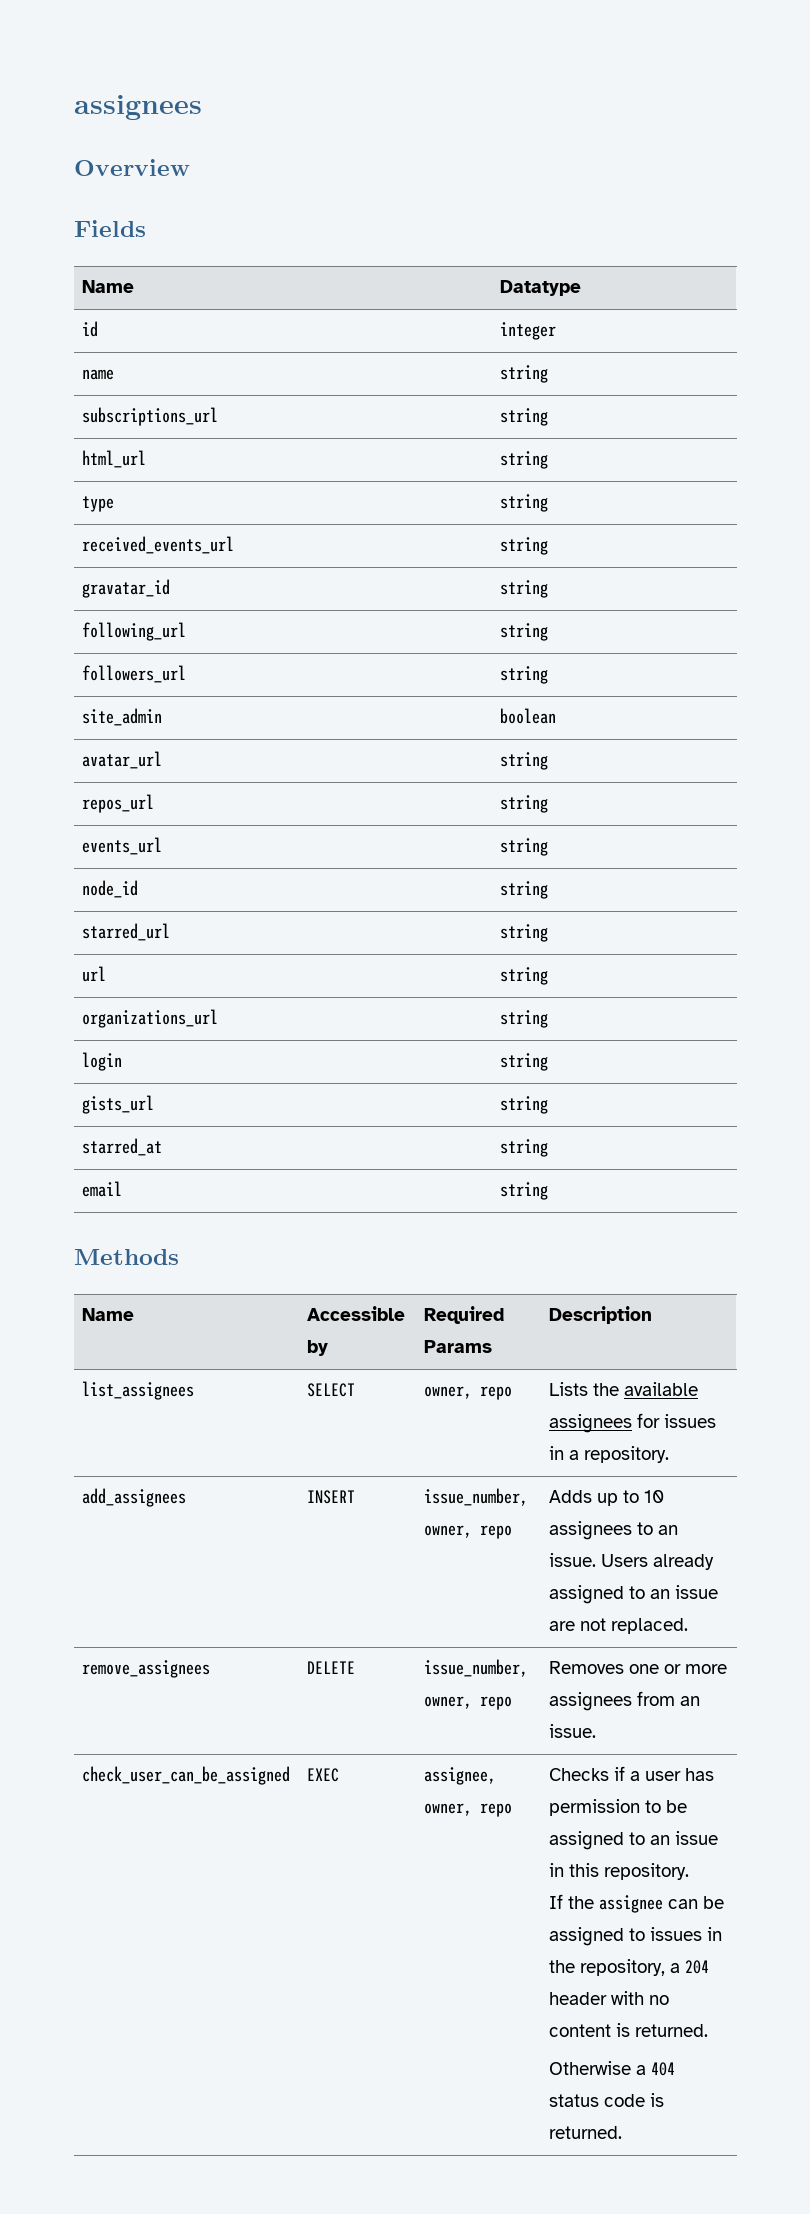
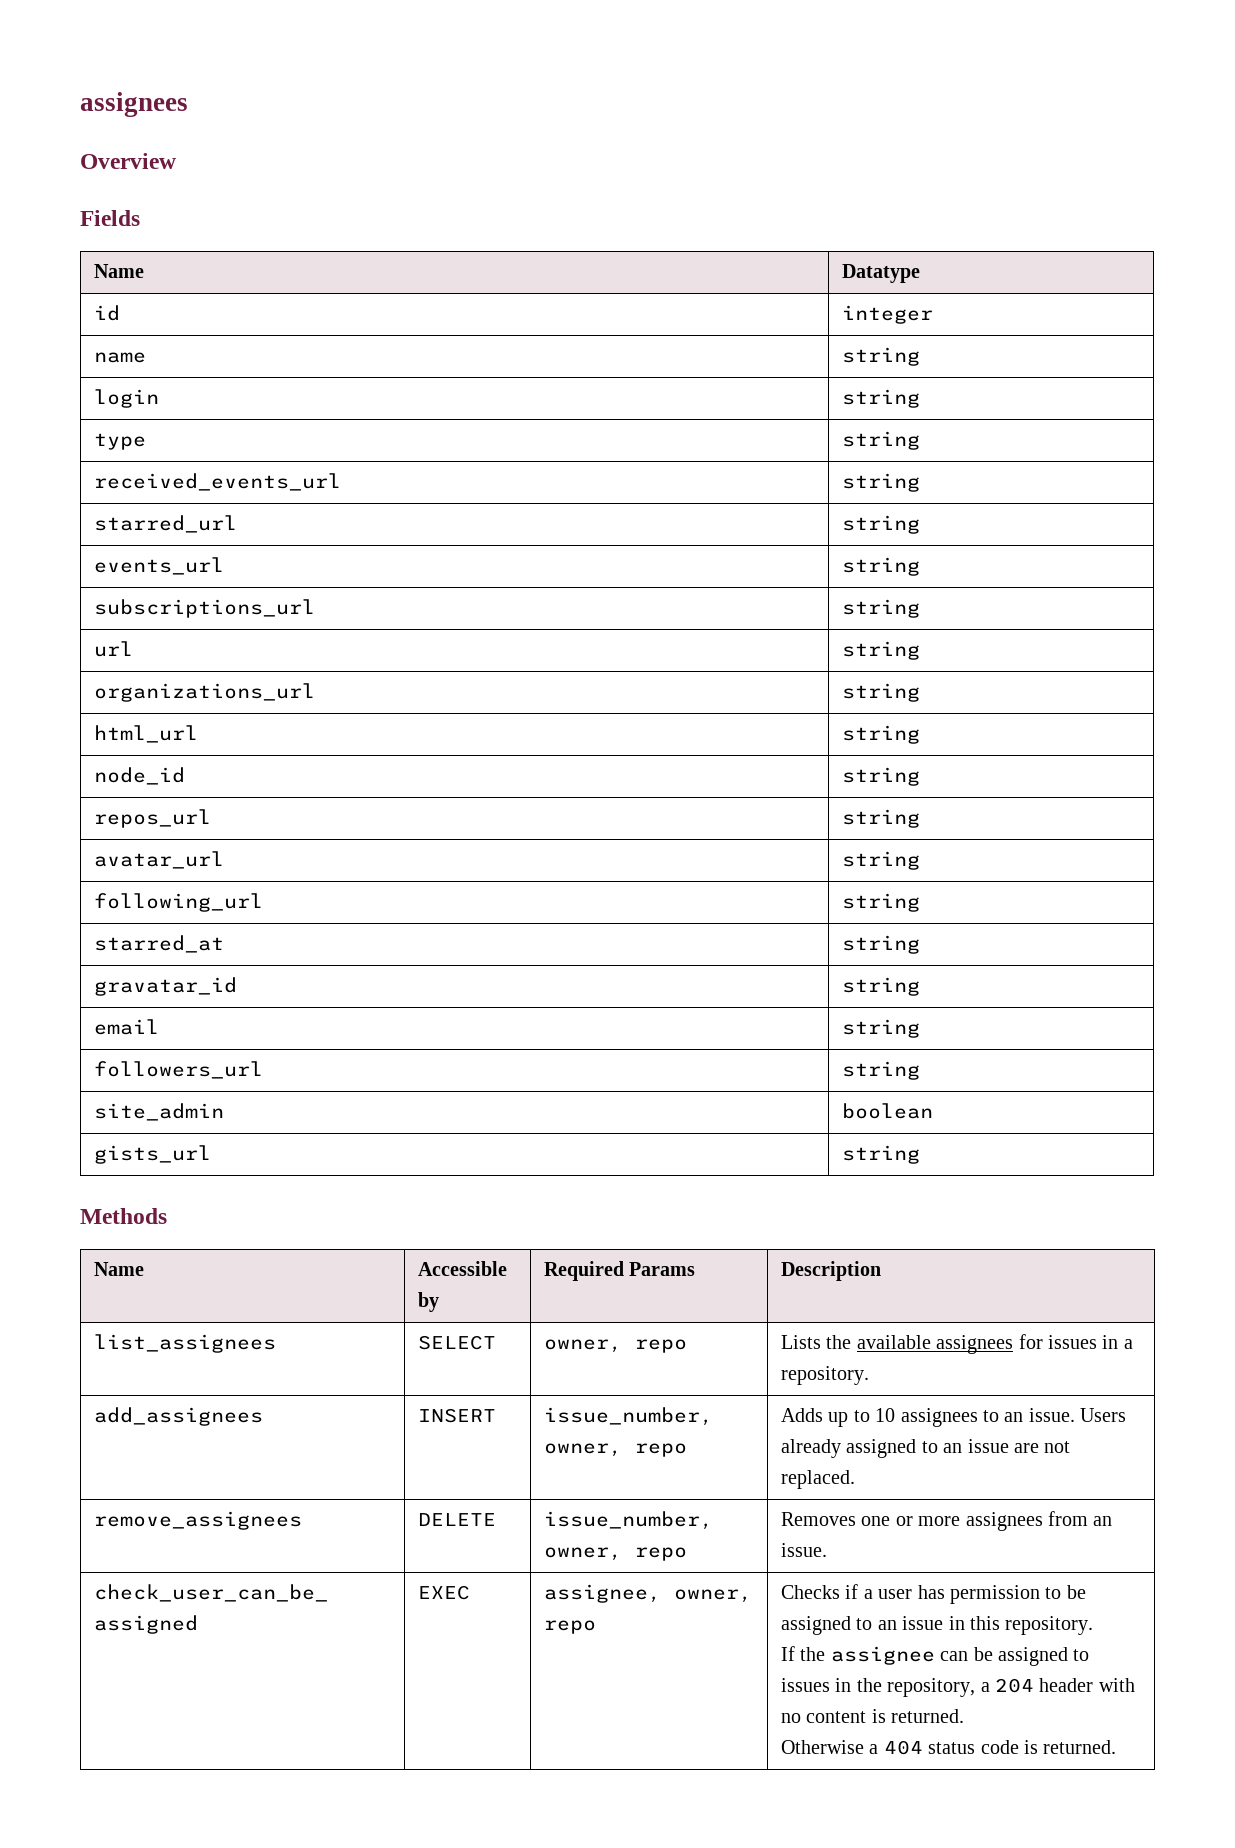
- subscriptions_url | string
- html_url | string
+ login | string
+ starred_url | string
+ events_url | string
+ subscriptions_url | string
+ url | string
+ organizations_url | string
+ html_url | string
+ node_id | string
+ repos_url | string
+ avatar_url | string
+ following_url | string
+ starred_at | string
- following_url | string
+ email | string
- avatar_url | string
- repos_url | string
- events_url | string
- node_id | string
- starred_url | string
- url | string
- organizations_url | string
- login | string
  gists_url | string
- starred_at | string
- email | string

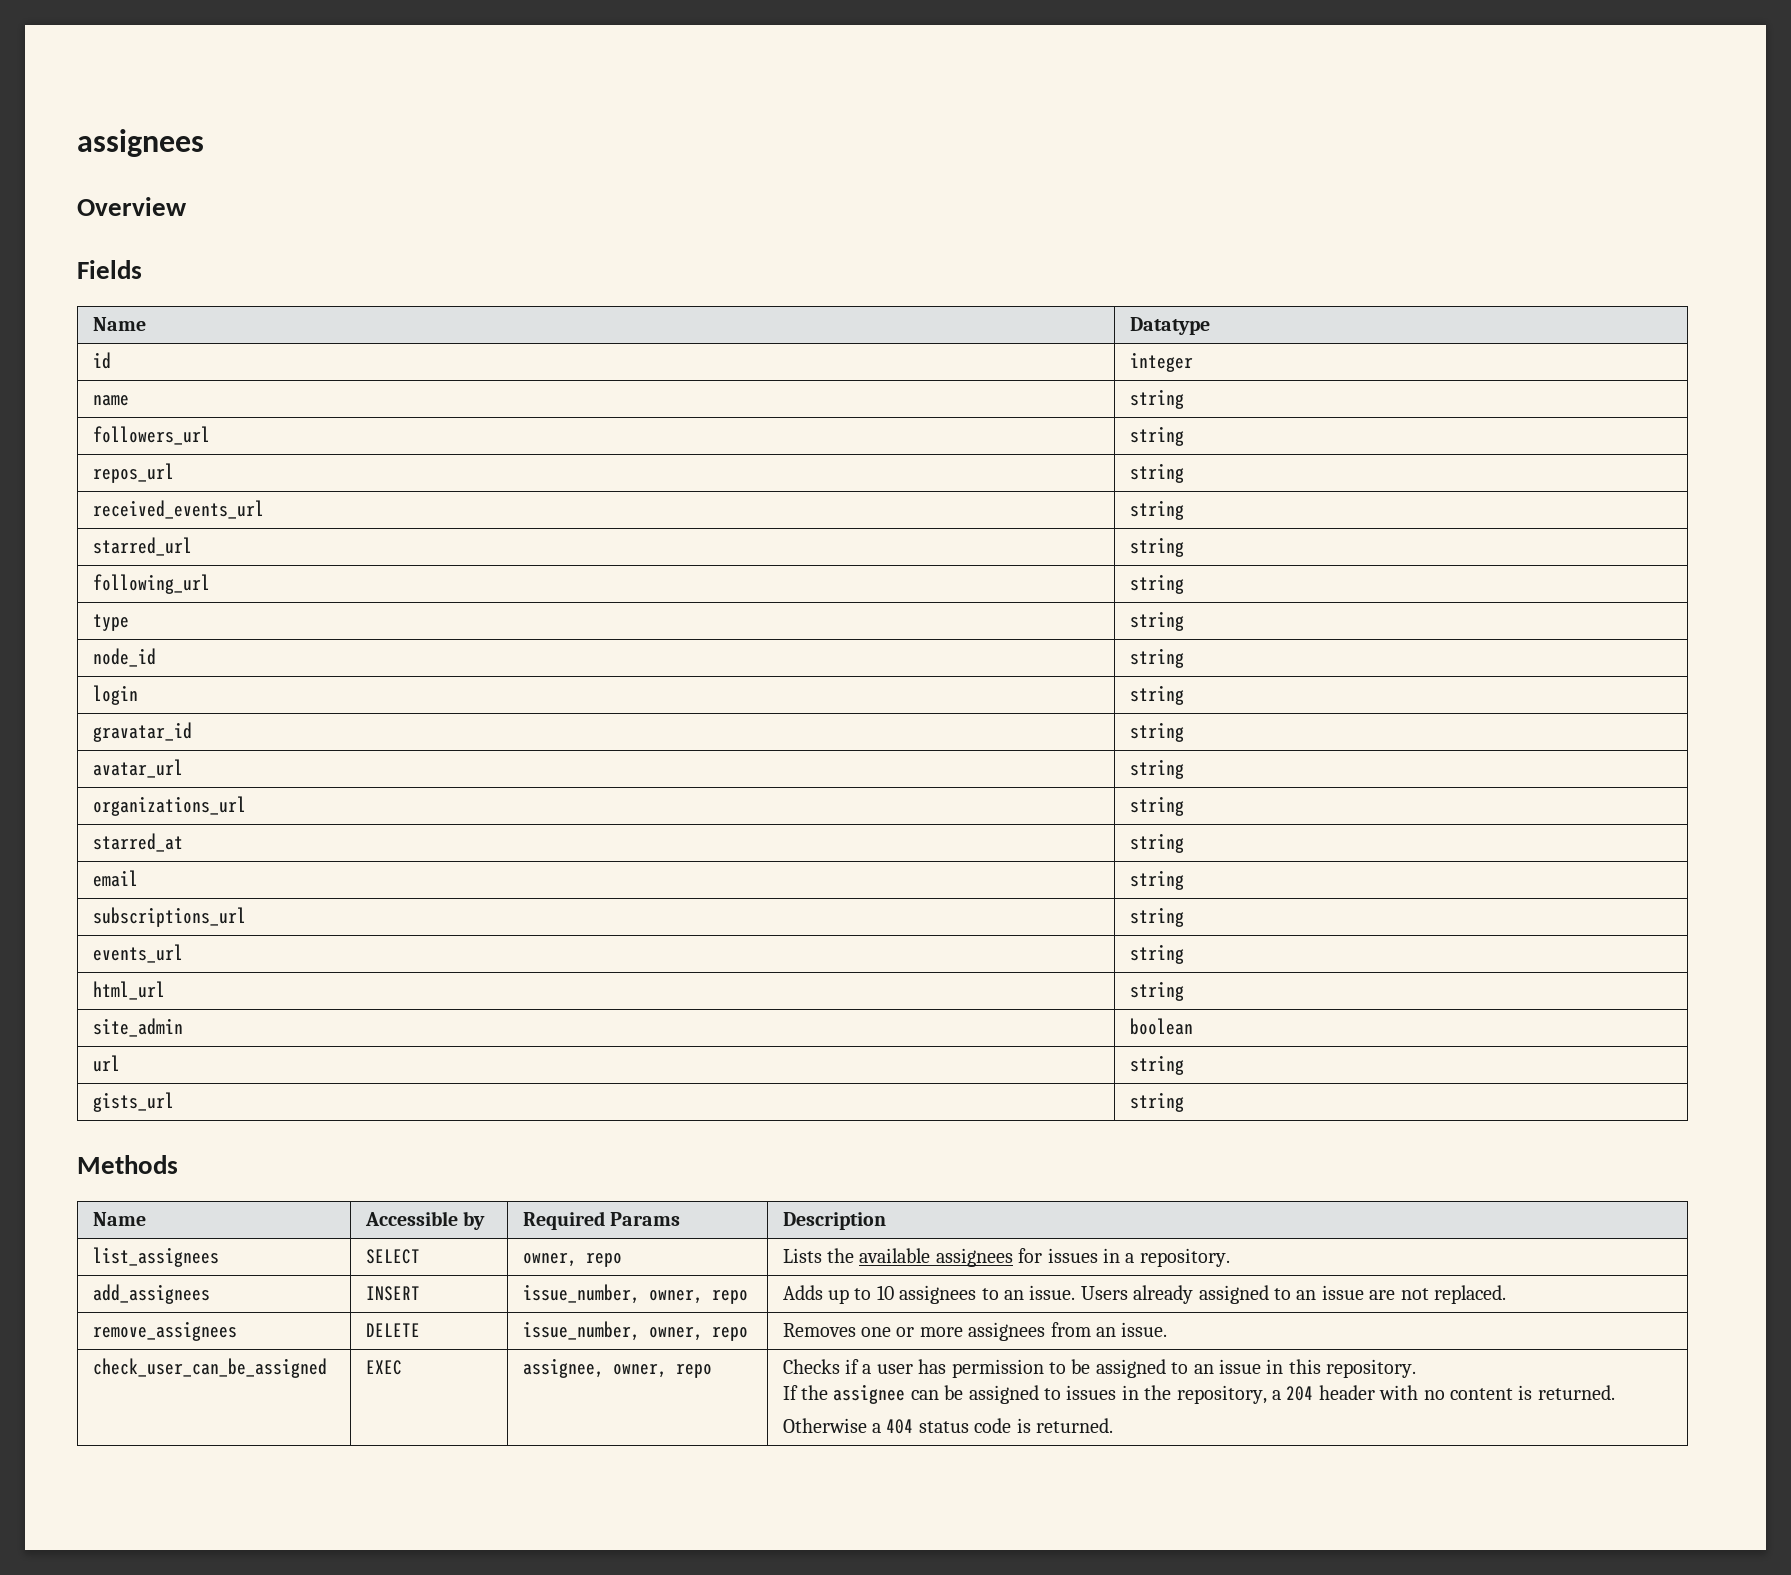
- login | string
- type | string
+ followers_url | string
+ repos_url | string
- events_url | string
+ following_url | string
+ type | string
+ node_id | string
+ login | string
+ gravatar_id | string
+ avatar_url | string
+ organizations_url | string
+ starred_at | string
+ email | string
- url | string
- organizations_url | string
+ events_url | string
- node_id | string
- repos_url | string
- avatar_url | string
- following_url | string
- starred_at | string
- gravatar_id | string
- email | string
- followers_url | string
+ url | string

